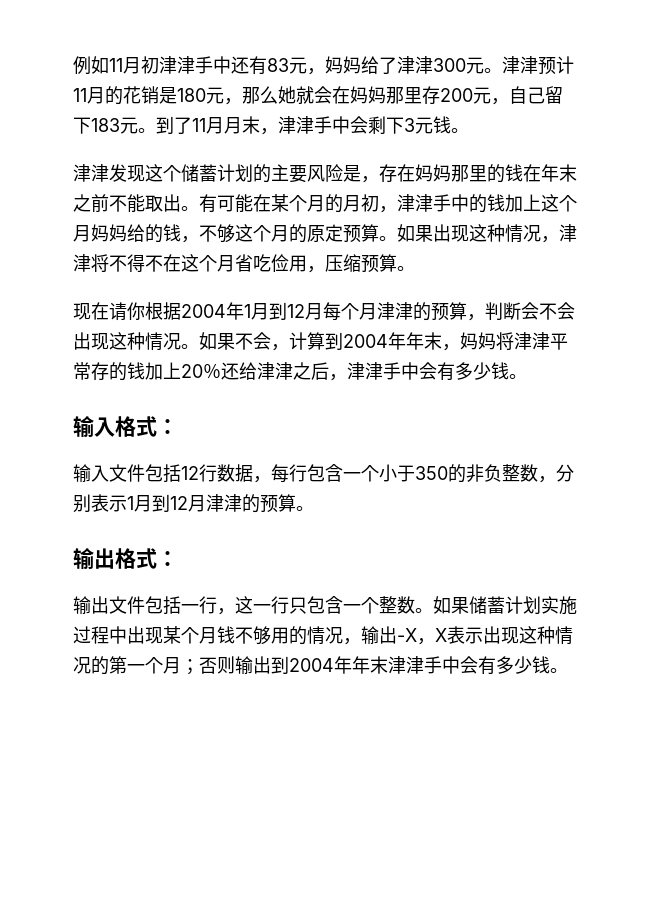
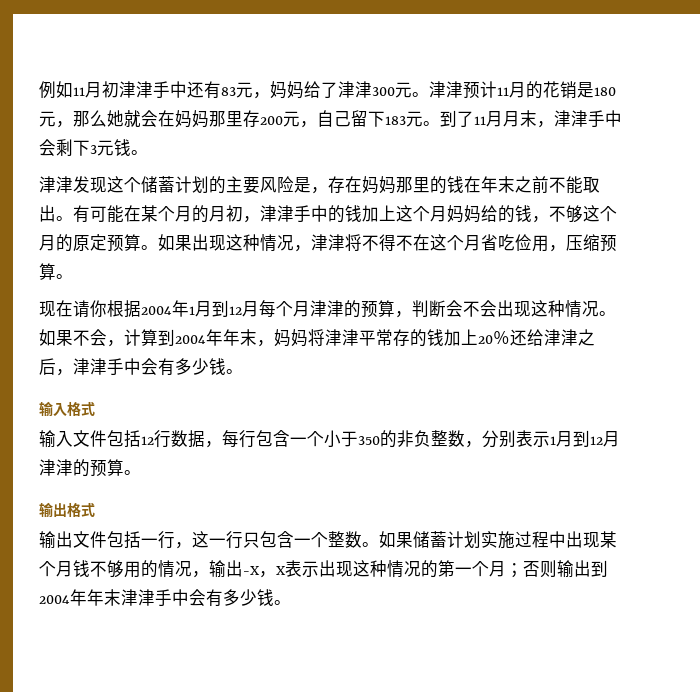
- 输入格式：
+ 输入格式
- 输出格式：
+ 输出格式

